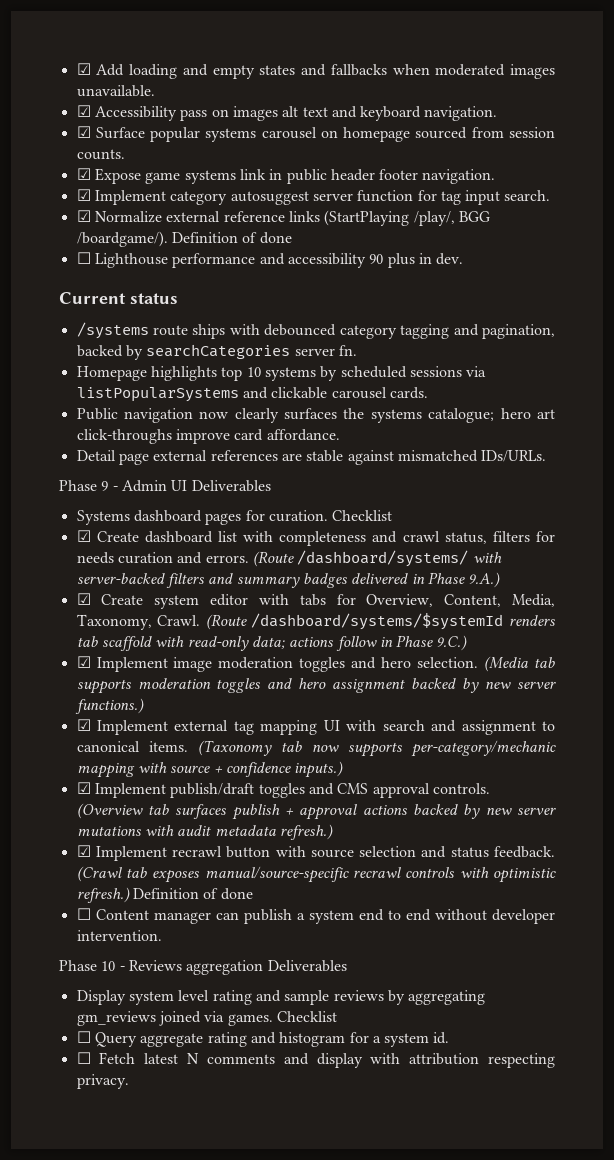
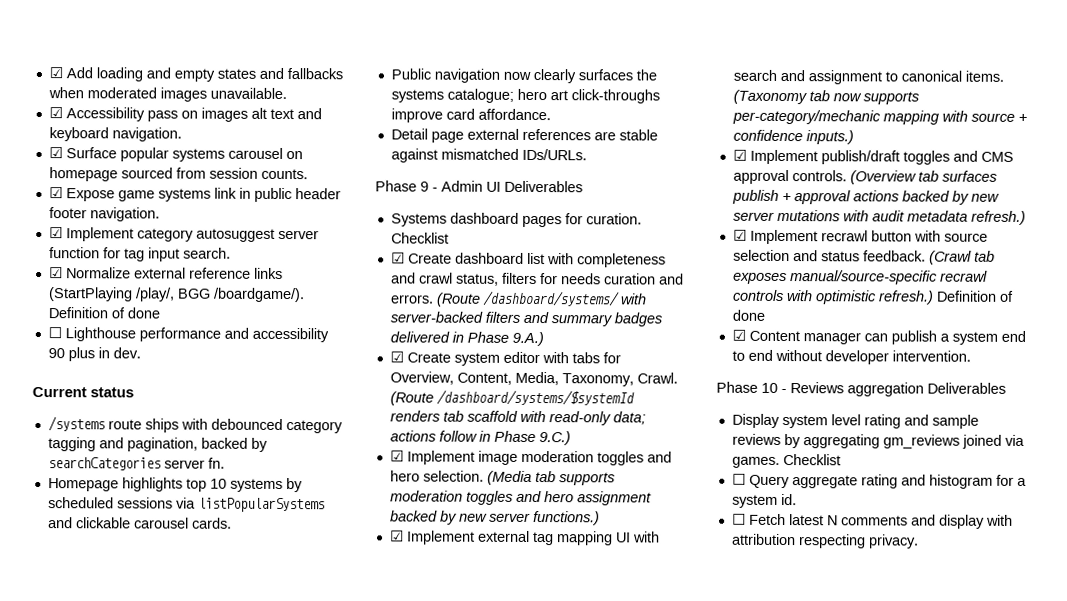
- ☐ Content manager can publish a system end to end without developer intervention.
+ ☑ Content manager can publish a system end to end without developer intervention.

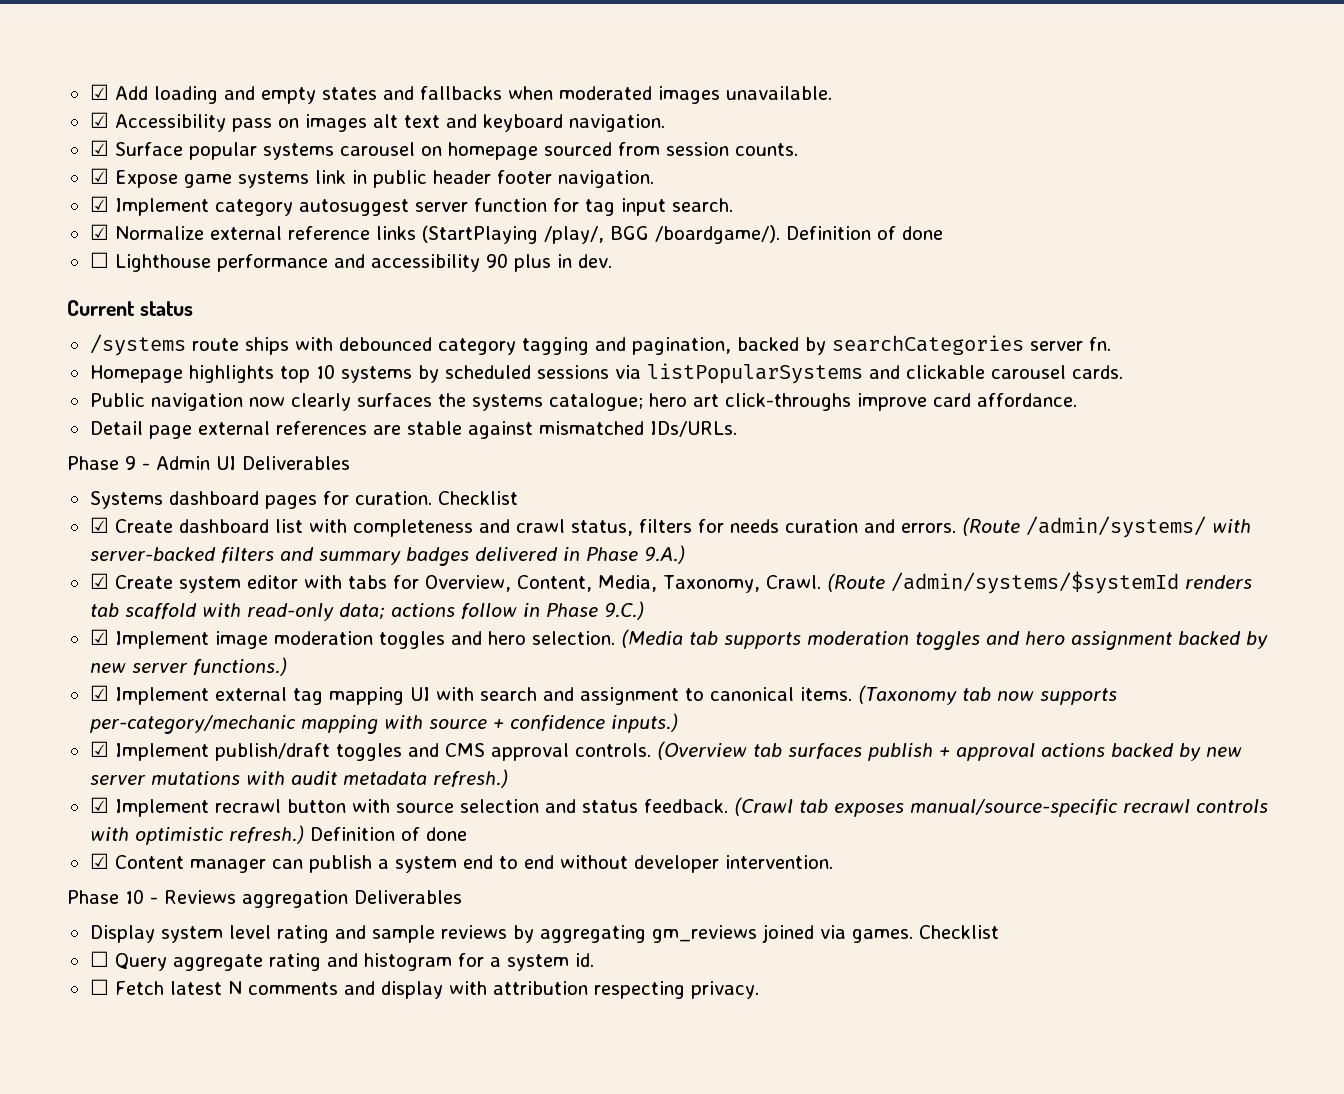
- (Route /dashboard/systems/ with server-backed filters and summary badges delivered in Phase 9.A.)
+ (Route /admin/systems/ with server-backed filters and summary badges delivered in Phase 9.A.)
- (Route /dashboard/systems/$systemId renders tab scaffold with read-only data; actions follow in Phase 9.C.)
+ (Route /admin/systems/$systemId renders tab scaffold with read-only data; actions follow in Phase 9.C.)

